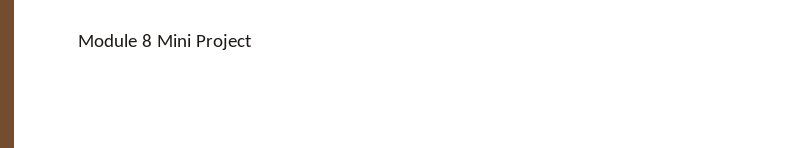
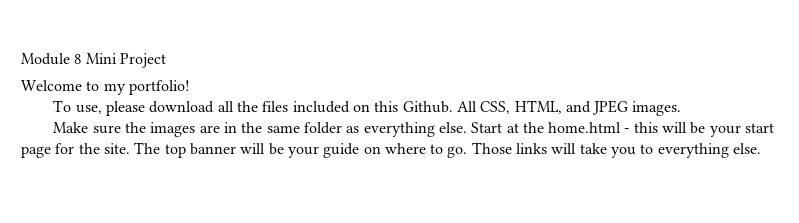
+ Welcome to my portfolio!
+ To use, please download all the files included on this Github. All CSS, HTML, and JPEG images.
+ Make sure the images are in the same folder as everything else. Start at the home.html - this will be your start page for the site. The top banner will be your guide on where to go. Those links will take you to everything else.

